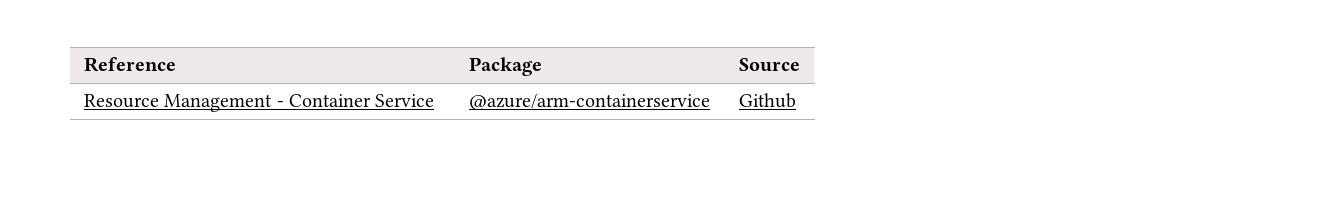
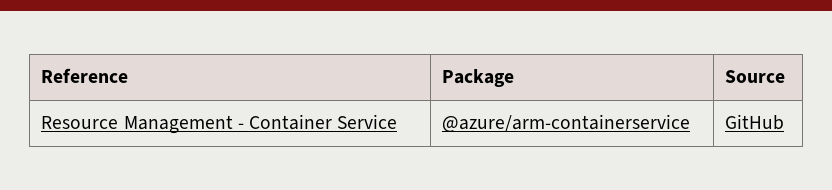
- Resource Management - Container Service | @azure/arm-containerservice | Github
+ Resource Management - Container Service | @azure/arm-containerservice | GitHub

